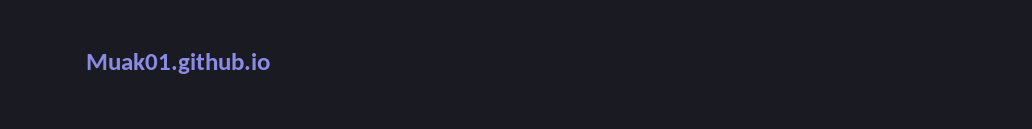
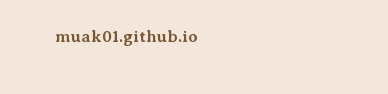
- Muak01.github.io
+ muak01.github.io

